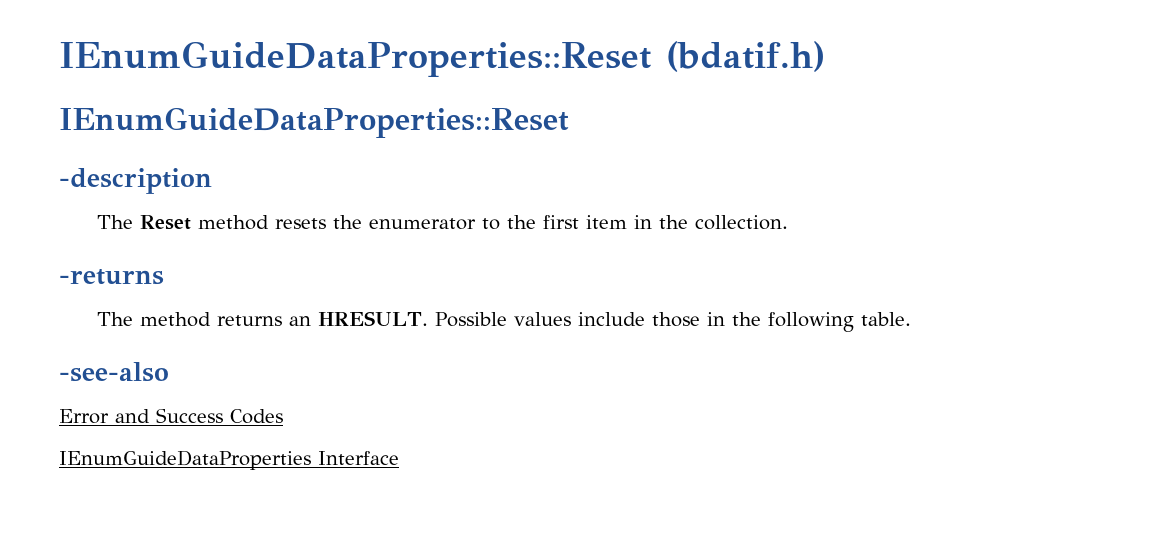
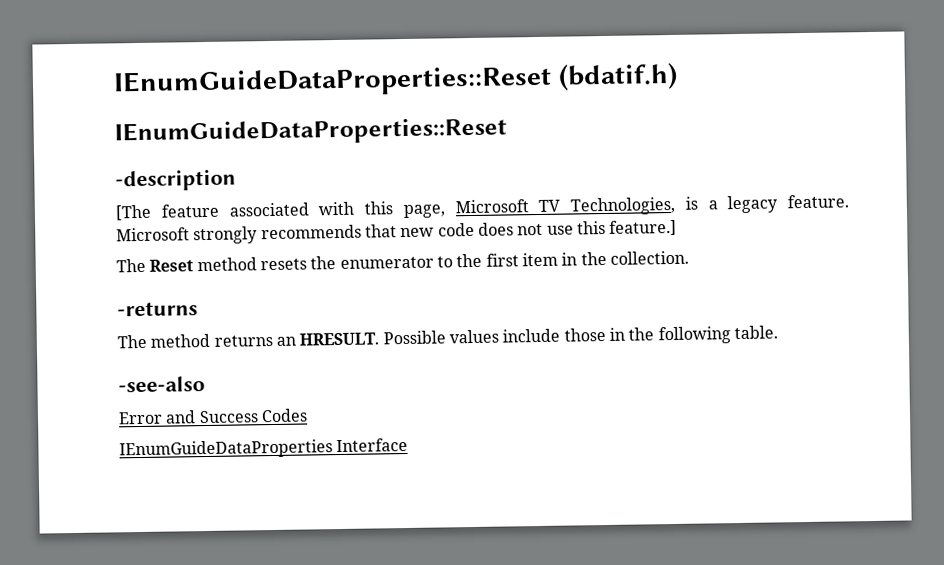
+ [The feature associated with this page, Microsoft TV Technologies, is a legacy feature. Microsoft strongly recommends that new code does not use this feature.]

